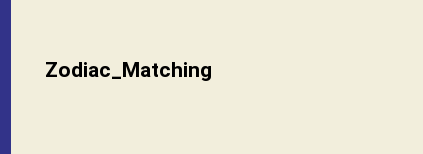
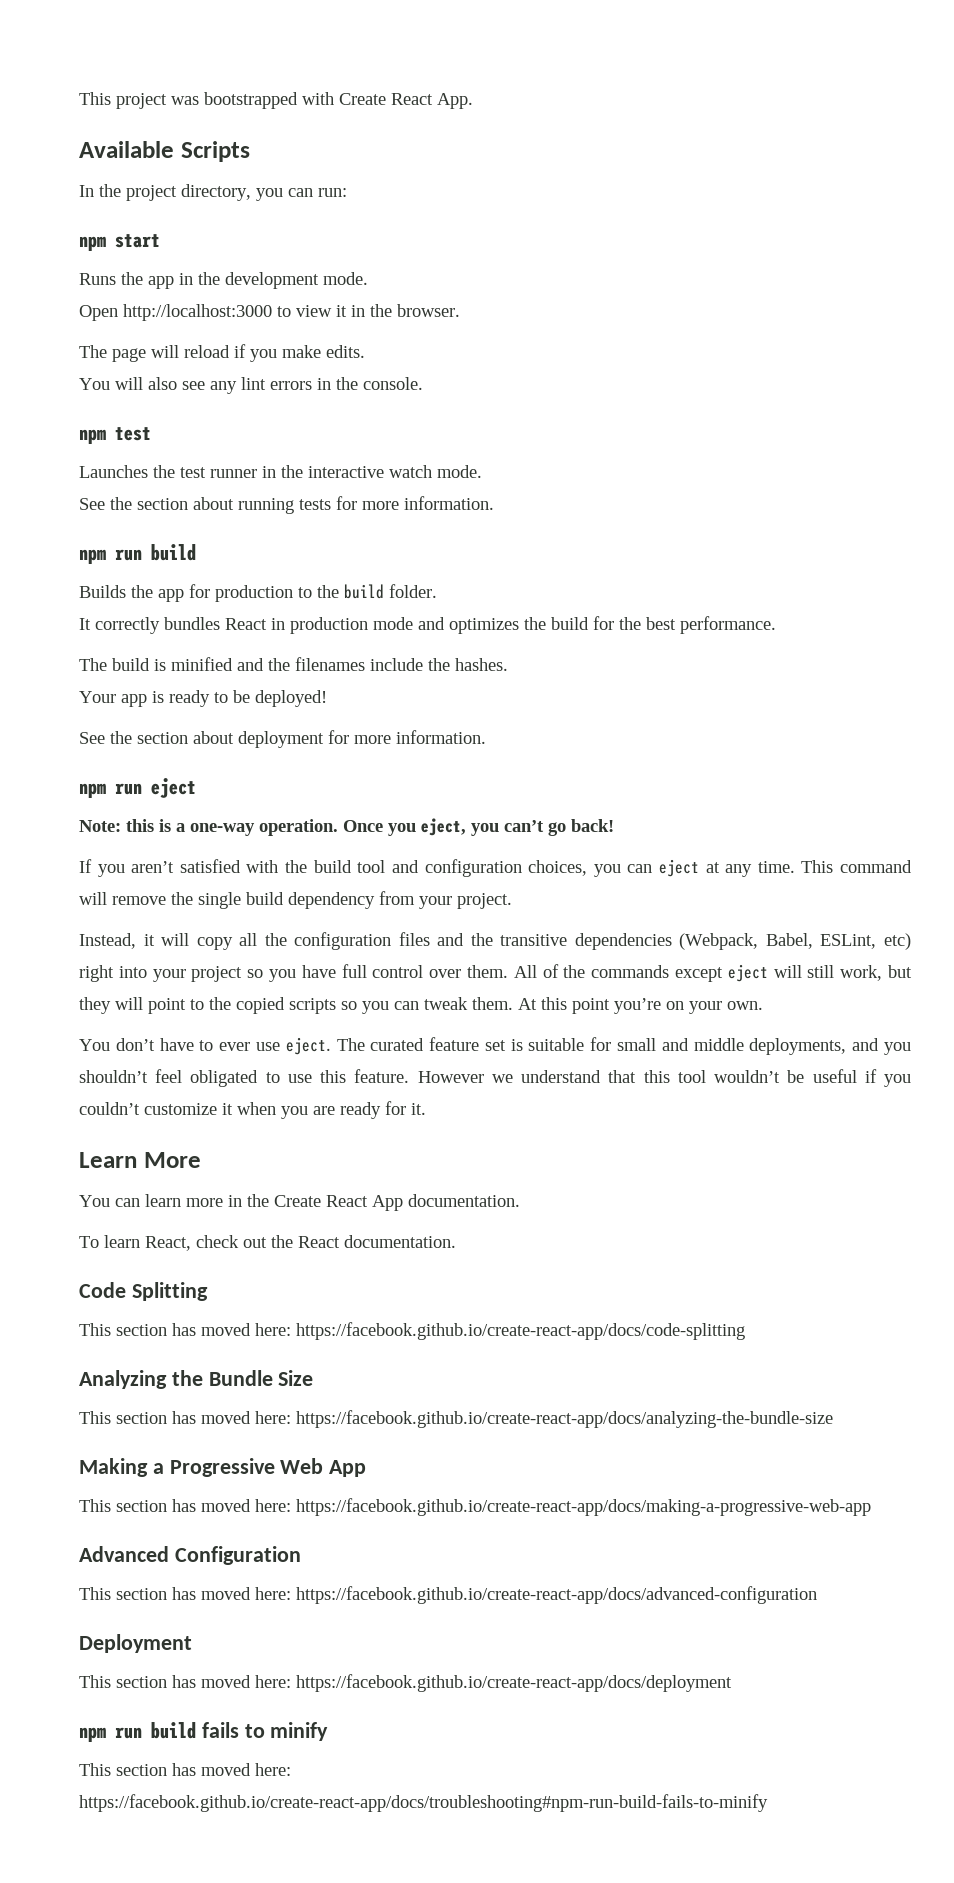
- Zodiac_Matching
+ This project was bootstrapped with Create React App.
+ Available Scripts
+ In the project directory, you can run:
+ npm start
+ Runs the app in the development mode.
+ Open http://localhost:3000 to view it in the browser.
+ The page will reload if you make edits.
+ You will also see any lint errors in the console.
+ npm test
+ Launches the test runner in the interactive watch mode.
+ See the section about running tests for more information.
+ npm run build
+ Builds the app for production to the build folder.
+ It correctly bundles React in production mode and optimizes the build for the best performance.
+ The build is minified and the filenames include the hashes.
+ Your app is ready to be deployed!
+ See the section about deployment for more information.
+ npm run eject
+ Note: this is a one-way operation. Once you eject, you can’t go back!
+ If you aren’t satisfied with the build tool and configuration choices, you can eject at any time. This command will remove the single build dependency from your project.
+ Instead, it will copy all the configuration files and the transitive dependencies (Webpack, Babel, ESLint, etc) right into your project so you have full control over them. All of the commands except eject will still work, but they will point to the copied scripts so you can tweak them. At this point you’re on your own.
+ You don’t have to ever use eject. The curated feature set is suitable for small and middle deployments, and you shouldn’t feel obligated to use this feature. However we understand that this tool wouldn’t be useful if you couldn’t customize it when you are ready for it.
+ Learn More
+ You can learn more in the Create React App documentation.
+ To learn React, check out the React documentation.
+ Code Splitting
+ This section has moved here: https://facebook.github.io/create-react-app/docs/code-splitting
+ Analyzing the Bundle Size
+ This section has moved here: https://facebook.github.io/create-react-app/docs/analyzing-the-bundle-size
+ Making a Progressive Web App
+ This section has moved here: https://facebook.github.io/create-react-app/docs/making-a-progressive-web-app
+ Advanced Configuration
+ This section has moved here: https://facebook.github.io/create-react-app/docs/advanced-configuration
+ Deployment
+ This section has moved here: https://facebook.github.io/create-react-app/docs/deployment
+ npm run build fails to minify
+ This section has moved here: https://facebook.github.io/create-react-app/docs/troubleshooting#npm-run-build-fails-to-minify

